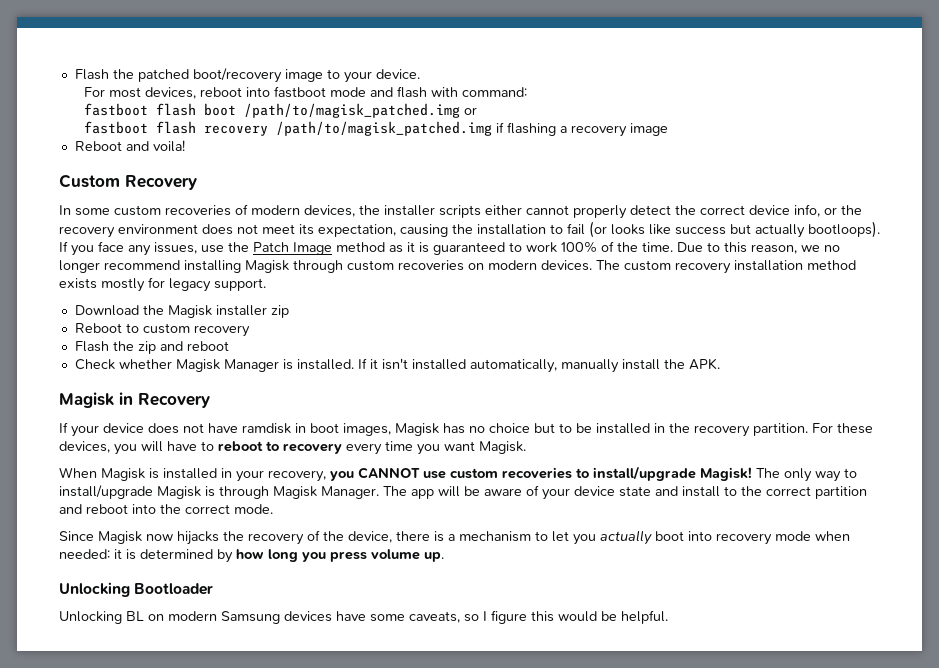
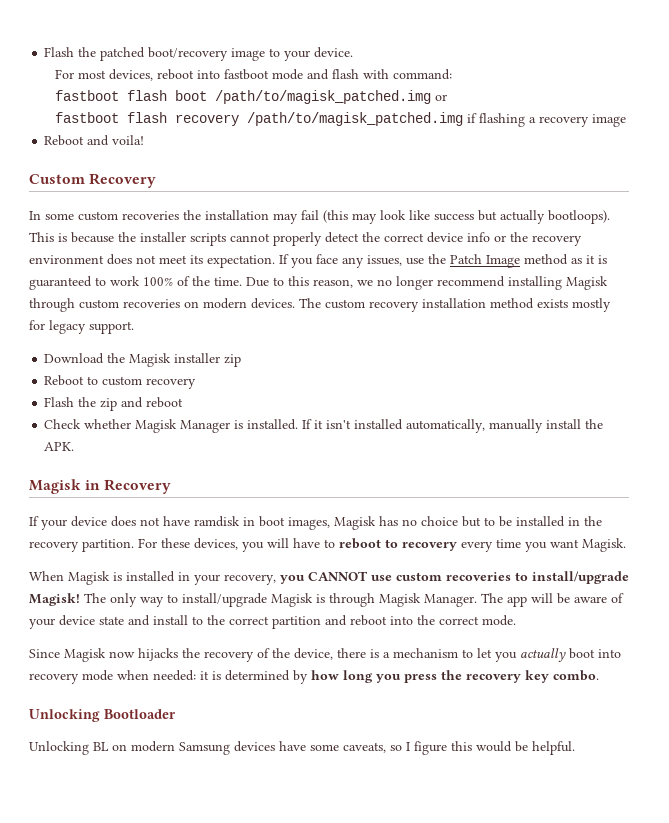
- In some custom recoveries of modern devices, the installer scripts either cannot properly detect the correct device info, or the recovery environment does not meet its expectation, causing the installation to fail (or looks like success but actually bootloops).
+ In some custom recoveries the installation may fail (this may look like success but actually bootloops). This is because the installer scripts cannot properly detect the correct device info or the recovery environment does not meet its expectation.
- Since Magisk now hijacks the recovery of the device, there is a mechanism to let you actually boot into recovery mode when needed: it is determined by how long you press volume up.
+ Since Magisk now hijacks the recovery of the device, there is a mechanism to let you actually boot into recovery mode when needed: it is determined by how long you press the recovery key combo.

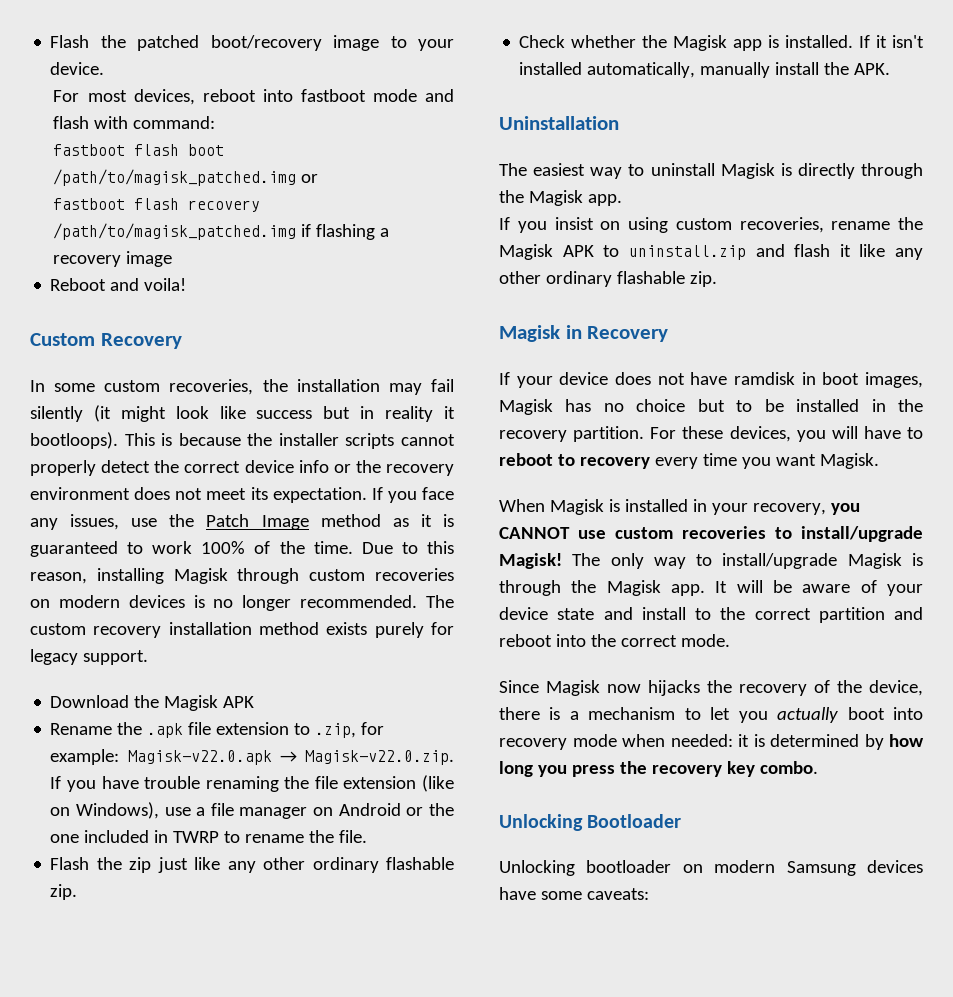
- In some custom recoveries the installation may fail (this may look like success but actually bootloops).
+ In some custom recoveries, the installation may fail silently (it might look like success but in reality it bootloops).
- Due to this reason, we no longer recommend installing Magisk through custom recoveries on modern devices.
+ Due to this reason, installing Magisk through custom recoveries on modern devices is no longer recommended.
- The custom recovery installation method exists mostly for legacy support.
+ The custom recovery installation method exists purely for legacy support.
- Download the Magisk installer zip
- Reboot to custom recovery
- Flash the zip and reboot
+ Download the Magisk APK
+ Rename the .apk file extension to .zip, for example: Magisk-v22.0.apk → Magisk-v22.0.zip. If you have trouble renaming the file extension (like on Windows), use a file manager on Android or the one included in TWRP to rename the file.
+ Flash the zip just like any other ordinary flashable zip.
- Check whether Magisk Manager is installed.
+ Check whether the Magisk app is installed.
+ Uninstallation
+ The easiest way to uninstall Magisk is directly through the Magisk app.
+ If you insist on using custom recoveries, rename the Magisk APK to uninstall.zip and flash it like any other ordinary flashable zip.
- The only way to install/upgrade Magisk is through Magisk Manager. The app will be aware of your device state and install to the correct partition and reboot into the correct mode.
+ The only way to install/upgrade Magisk is through the Magisk app. It will be aware of your device state and install to the correct partition and reboot into the correct mode.
- Unlocking BL on modern Samsung devices have some caveats, so I figure this would be helpful.
+ Unlocking bootloader on modern Samsung devices have some caveats:

